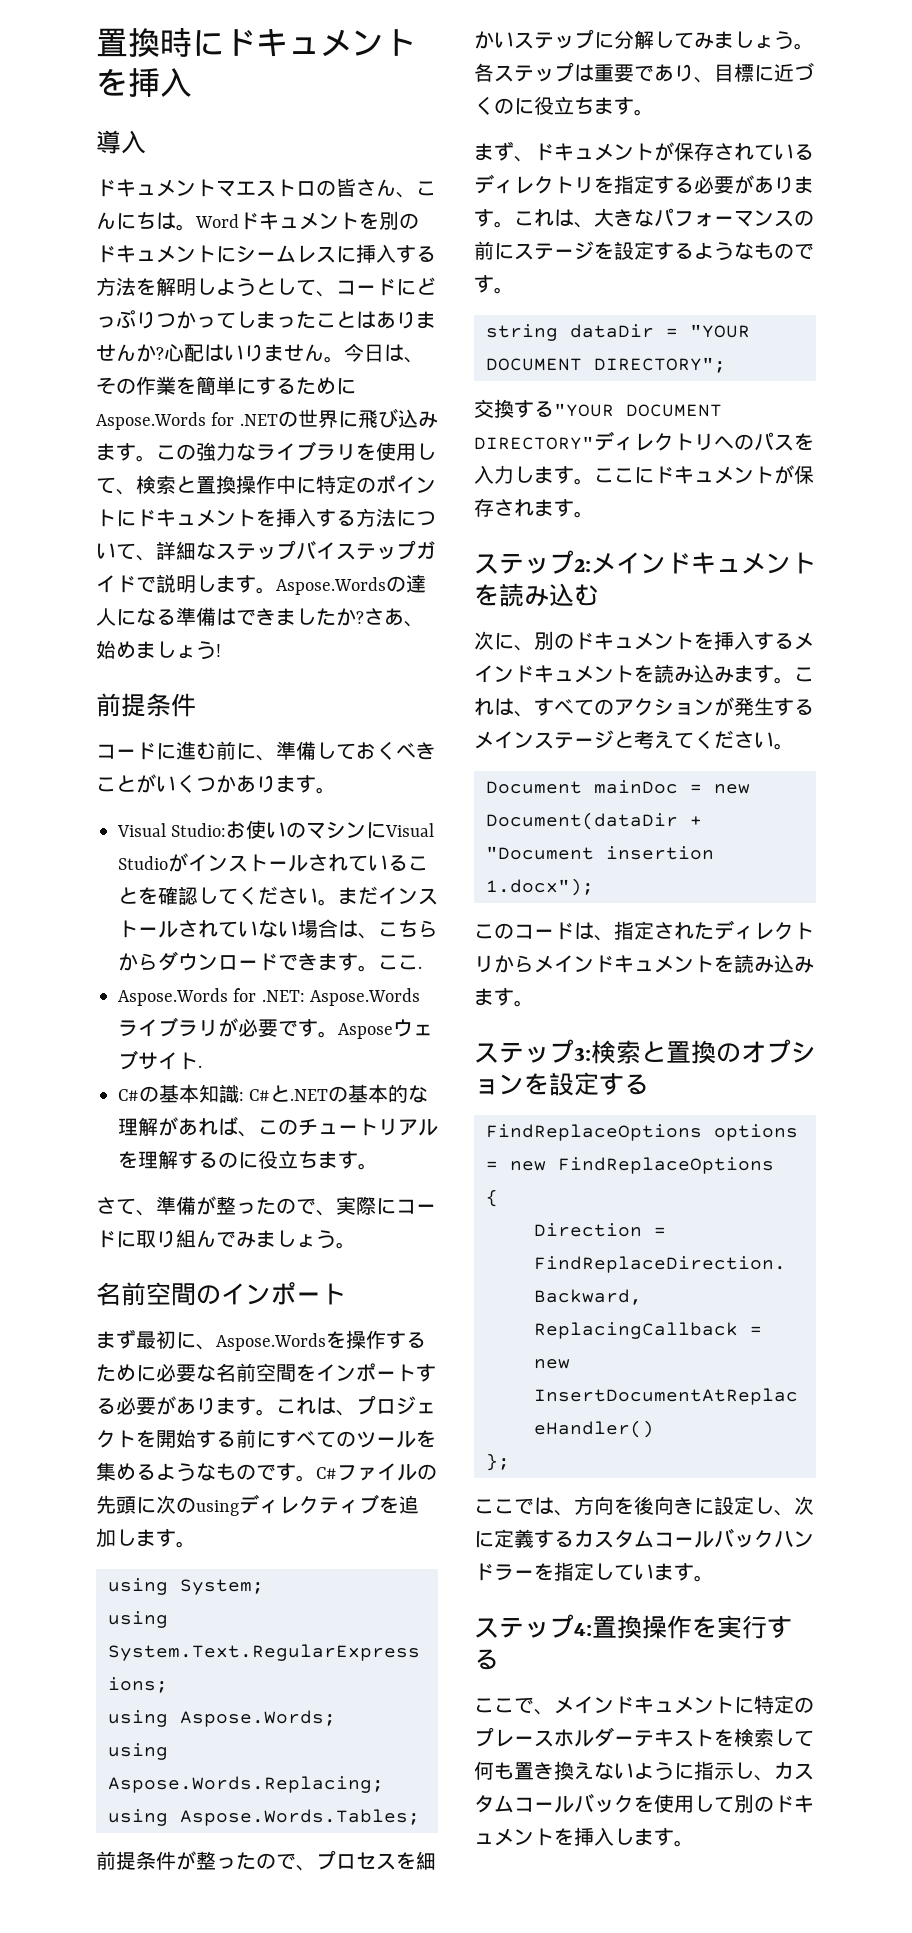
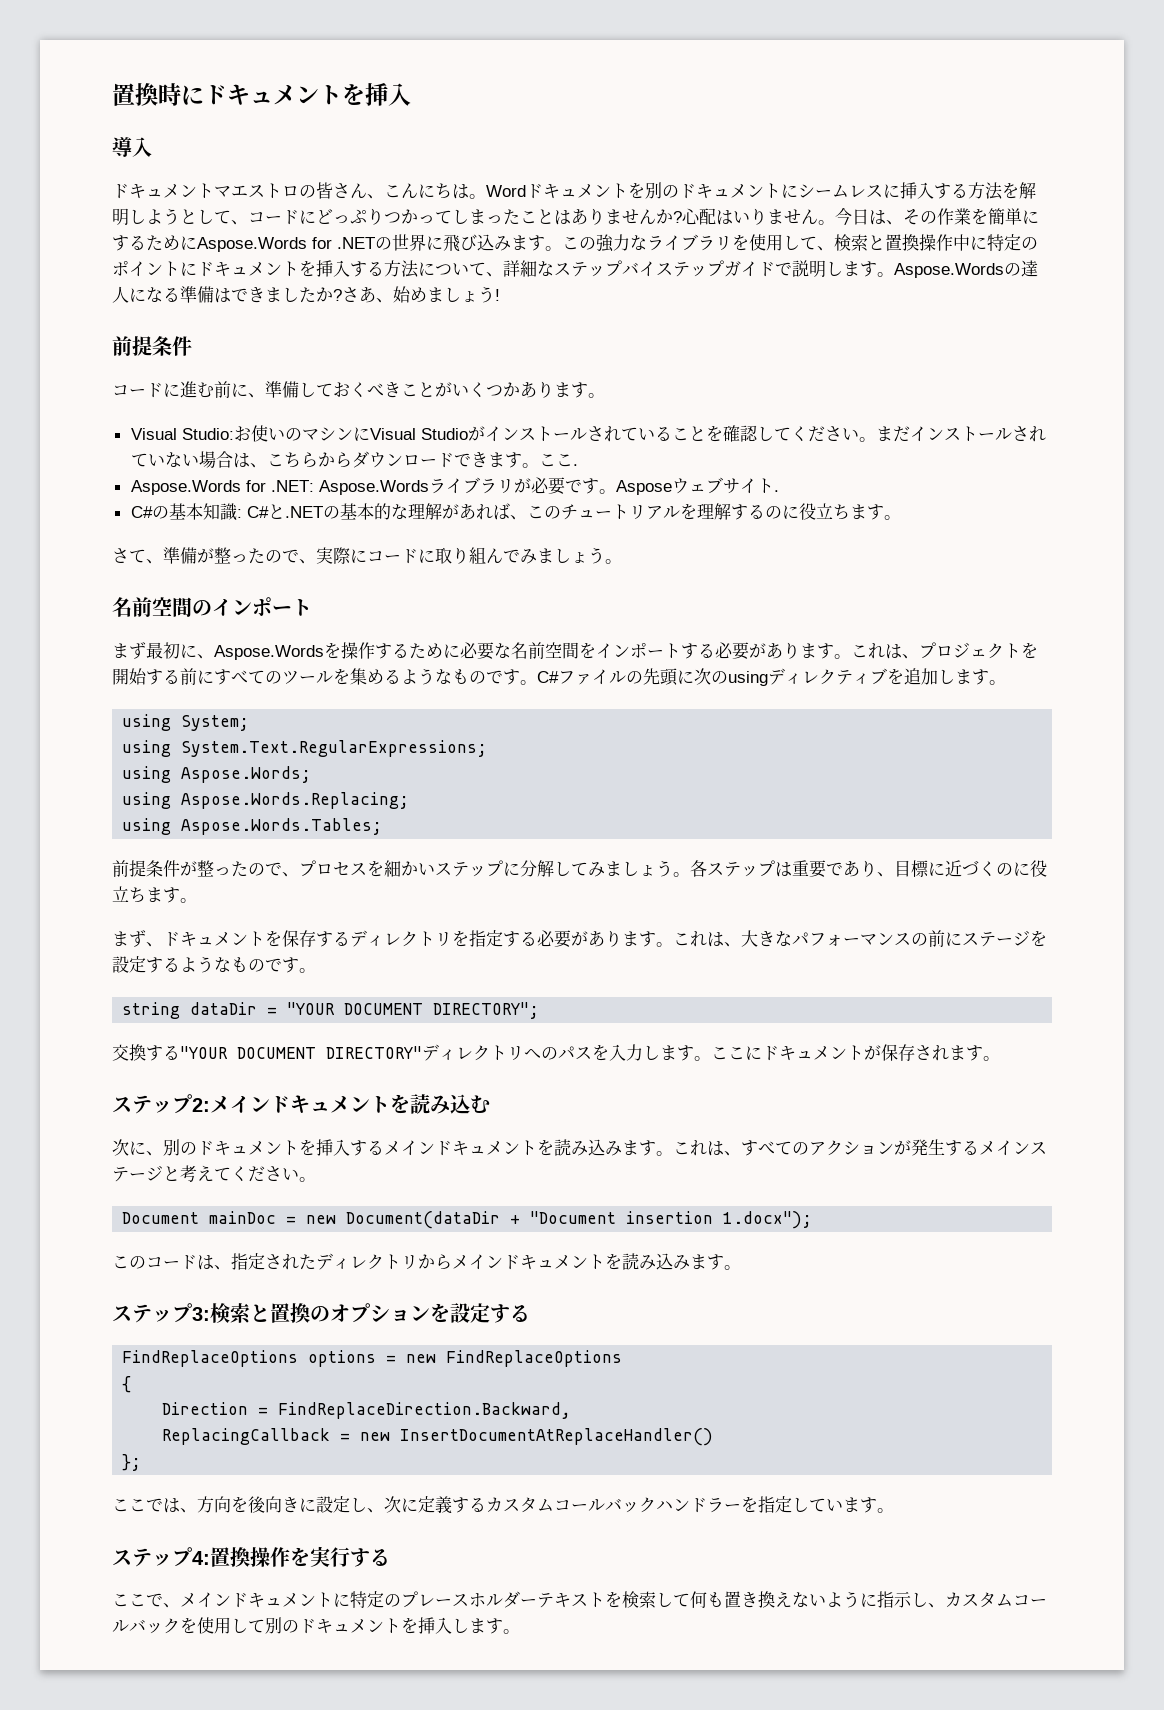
- まず、ドキュメントが保存されているディレクトリを指定する必要があります。
+ まず、ドキュメントを保存するディレクトリを指定する必要があります。

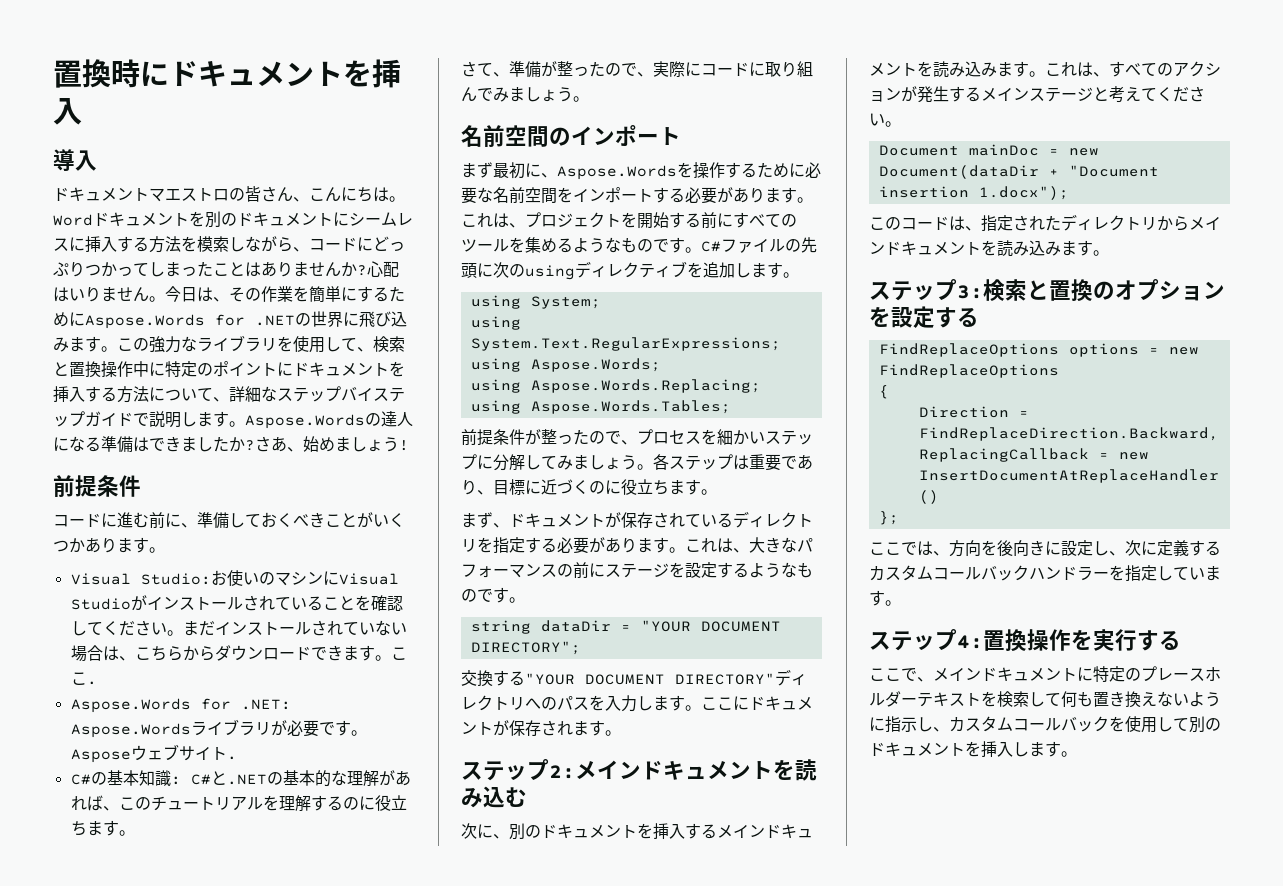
- Wordドキュメントを別のドキュメントにシームレスに挿入する方法を解明しようとして、コードにどっぷりつかってしまったことはありませんか?
+ Wordドキュメントを別のドキュメントにシームレスに挿入する方法を模索しながら、コードにどっぷりつかってしまったことはありませんか?
- まず、ドキュメントを保存するディレクトリを指定する必要があります。
+ まず、ドキュメントが保存されているディレクトリを指定する必要があります。

